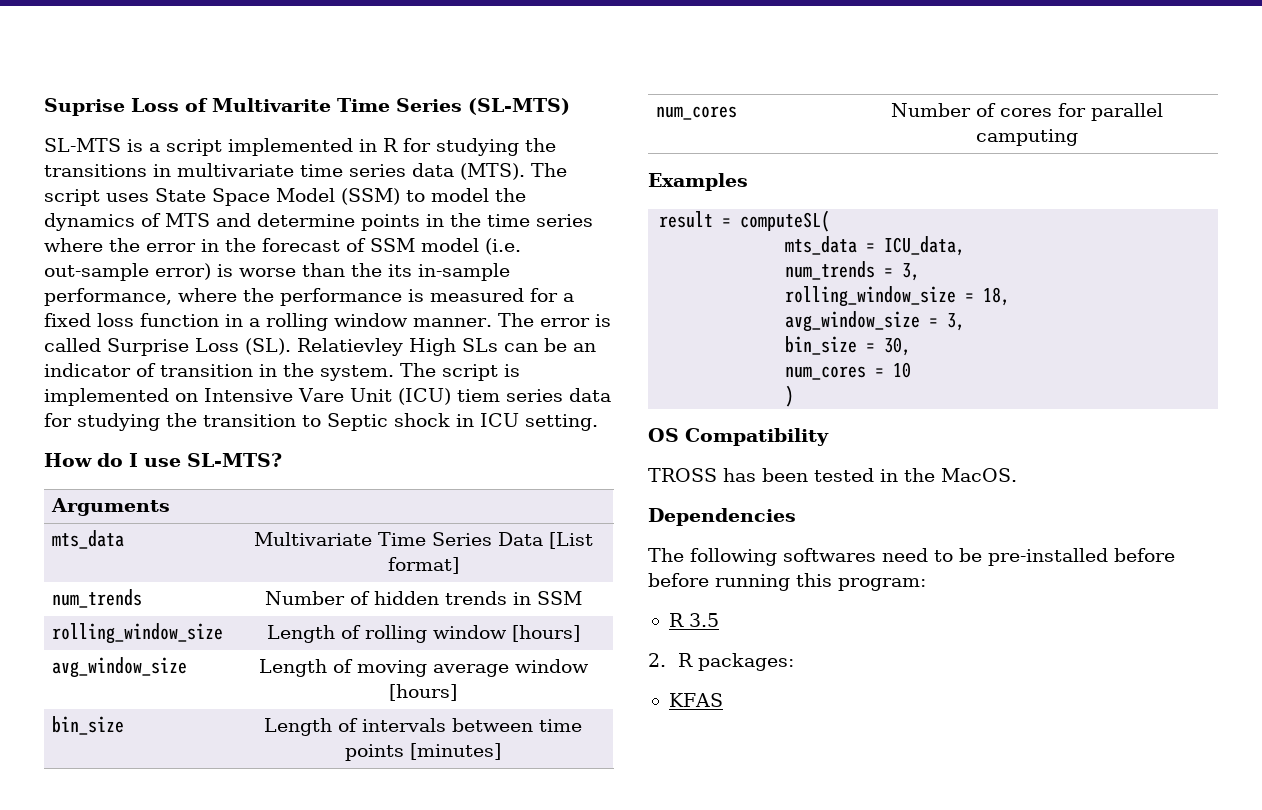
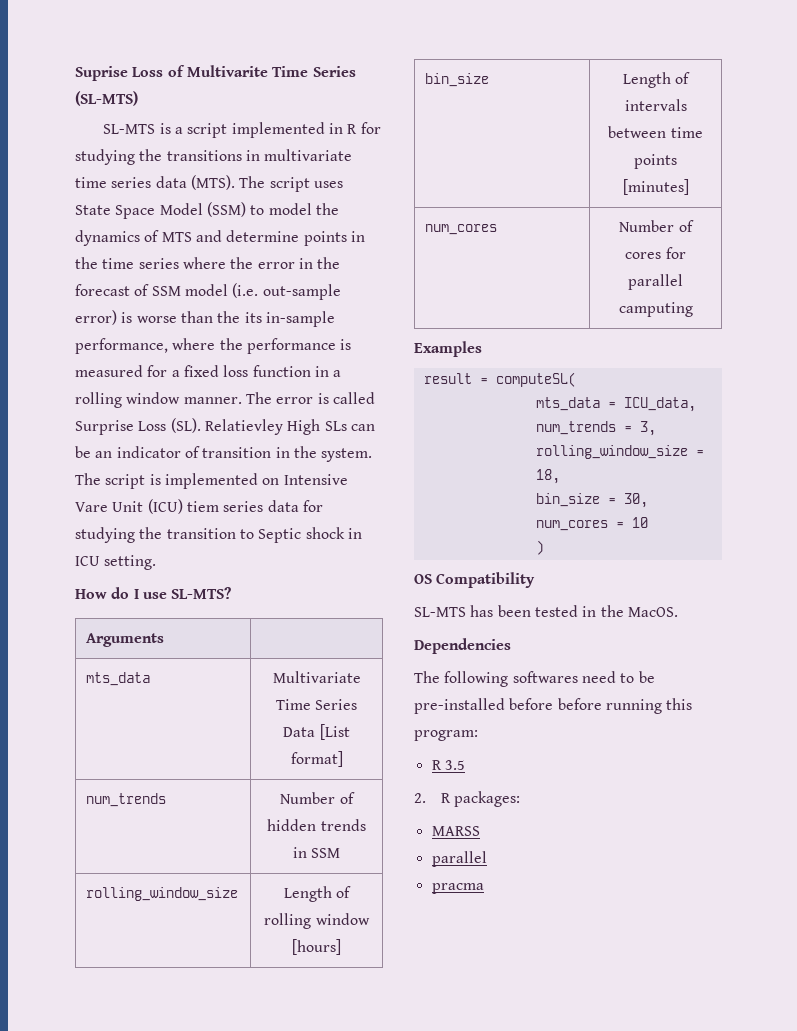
- avg_window_size | Length of moving average window [hours]
- avg_window_size = 3,
- TROSS has been tested in the MacOS.
+ SL-MTS has been tested in the MacOS.
- KFAS
+ MARSS
+ parallel
+ pracma

